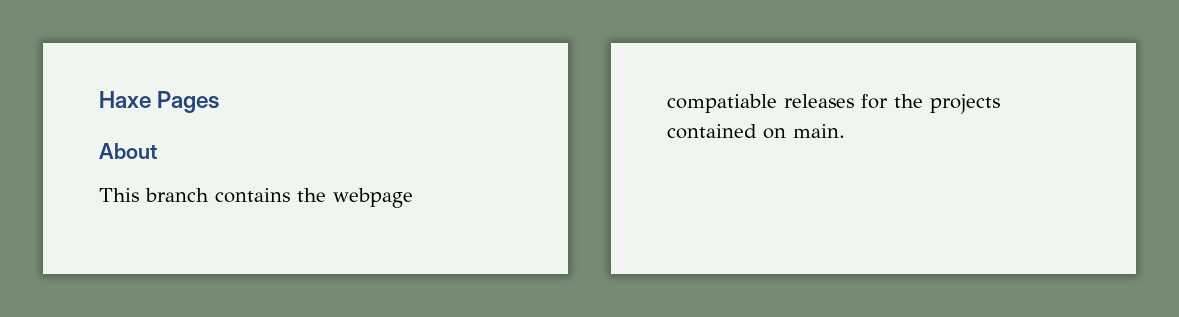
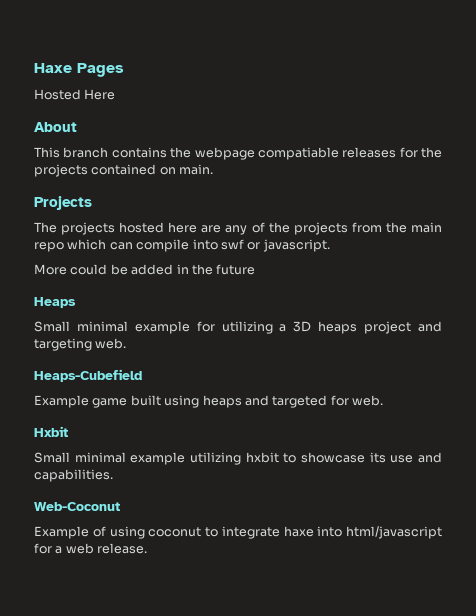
+ Hosted Here
+ Projects
+ The projects hosted here are any of the projects from the main repo which can compile into swf or javascript.
+ More could be added in the future
+ Heaps
+ Small minimal example for utilizing a 3D heaps project and targeting web.
+ Heaps-Cubefield
+ Example game built using heaps and targeted for web.
+ Hxbit
+ Small minimal example utilizing hxbit to showcase its use and capabilities.
+ Web-Coconut
+ Example of using coconut to integrate haxe into html/javascript for a web release.

